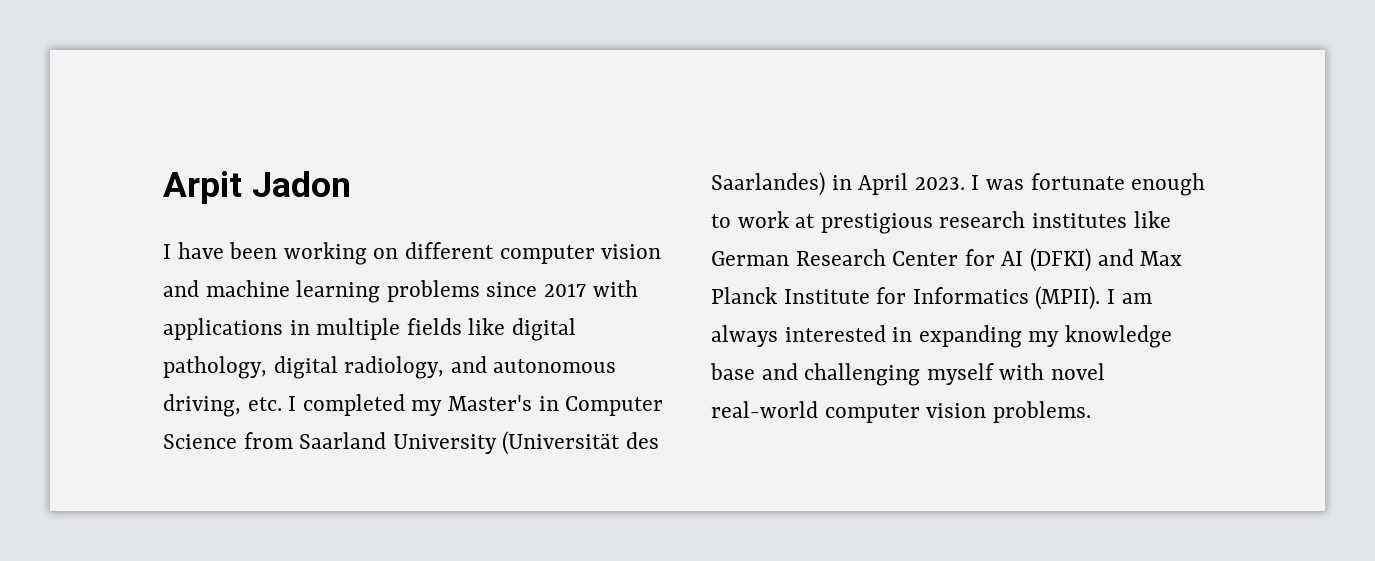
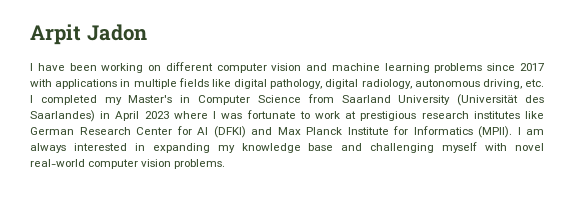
- I have been working on different computer vision and machine learning problems since 2017 with applications in multiple fields like digital pathology, digital radiology, and autonomous driving, etc. I completed my Master's in Computer Science from Saarland University (Universität des Saarlandes) in April 2023. I was fortunate enough to work at prestigious research institutes like German Research Center for AI (DFKI) and Max Planck Institute for Informatics (MPII).
+ I have been working on different computer vision and machine learning problems since 2017 with applications in multiple fields like digital pathology, digital radiology, autonomous driving, etc. I completed my Master's in Computer Science from Saarland University (Universität des Saarlandes) in April 2023 where I was fortunate to work at prestigious research institutes like German Research Center for AI (DFKI) and Max Planck Institute for Informatics (MPII).

